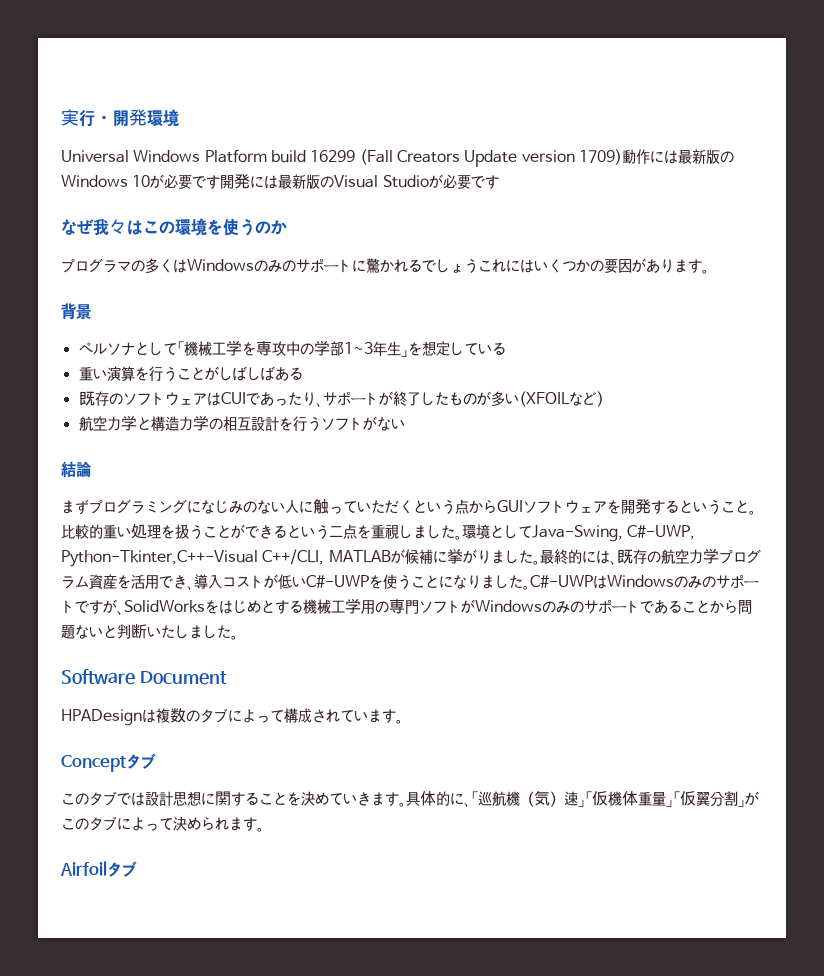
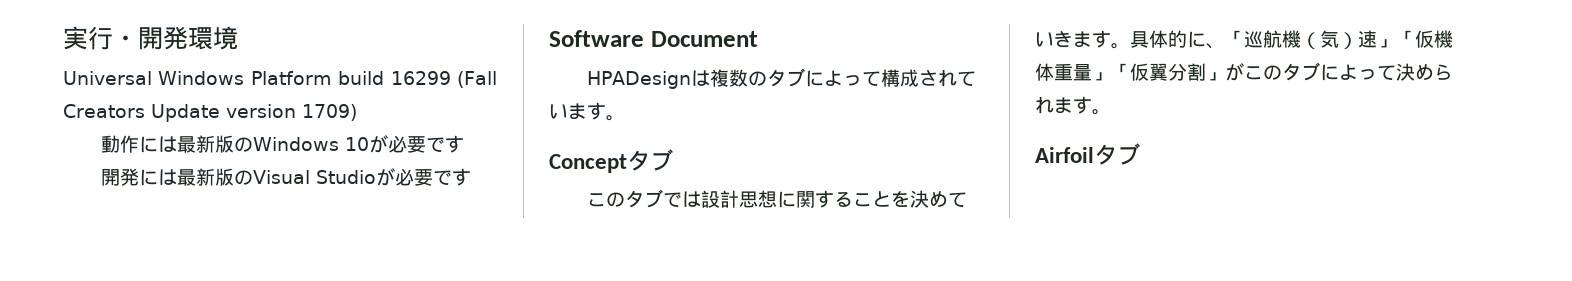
- Universal Windows Platform build 16299 (Fall Creators Update version 1709)動作には最新版のWindows 10が必要です開発には最新版のVisual Studioが必要です
+ Universal Windows Platform build 16299 (Fall Creators Update version 1709)
+ 動作には最新版のWindows 10が必要です
+ 開発には最新版のVisual Studioが必要です
- なぜ我々はこの環境を使うのか
- プログラマの多くはWindowsのみのサポートに驚かれるでしょうこれにはいくつかの要因があります。
- 背景
- ペルソナとして「機械工学を専攻中の学部1~3年生」を想定している
- 重い演算を行うことがしばしばある
- 既存のソフトウェアはCUIであったり、サポートが終了したものが多い(XFOILなど)
- 航空力学と構造力学の相互設計を行うソフトがない
- 結論
- まずプログラミングになじみのない人に触っていただくという点からGUIソフトウェアを開発するということ。比較的重い処理を扱うことができるという二点を重視しました。環境としてJava-Swing, C#-UWP, Python-Tkinter,C++-Visual C++/CLI, MATLABが候補に挙がりました。最終的には、既存の航空力学プログラム資産を活用でき、導入コストが低いC#-UWPを使うことになりました。C#-UWPはWindowsのみのサポートですが、SolidWorksをはじめとする機械工学用の専門ソフトがWindowsのみのサポートであることから問題ないと判断いたしました。

